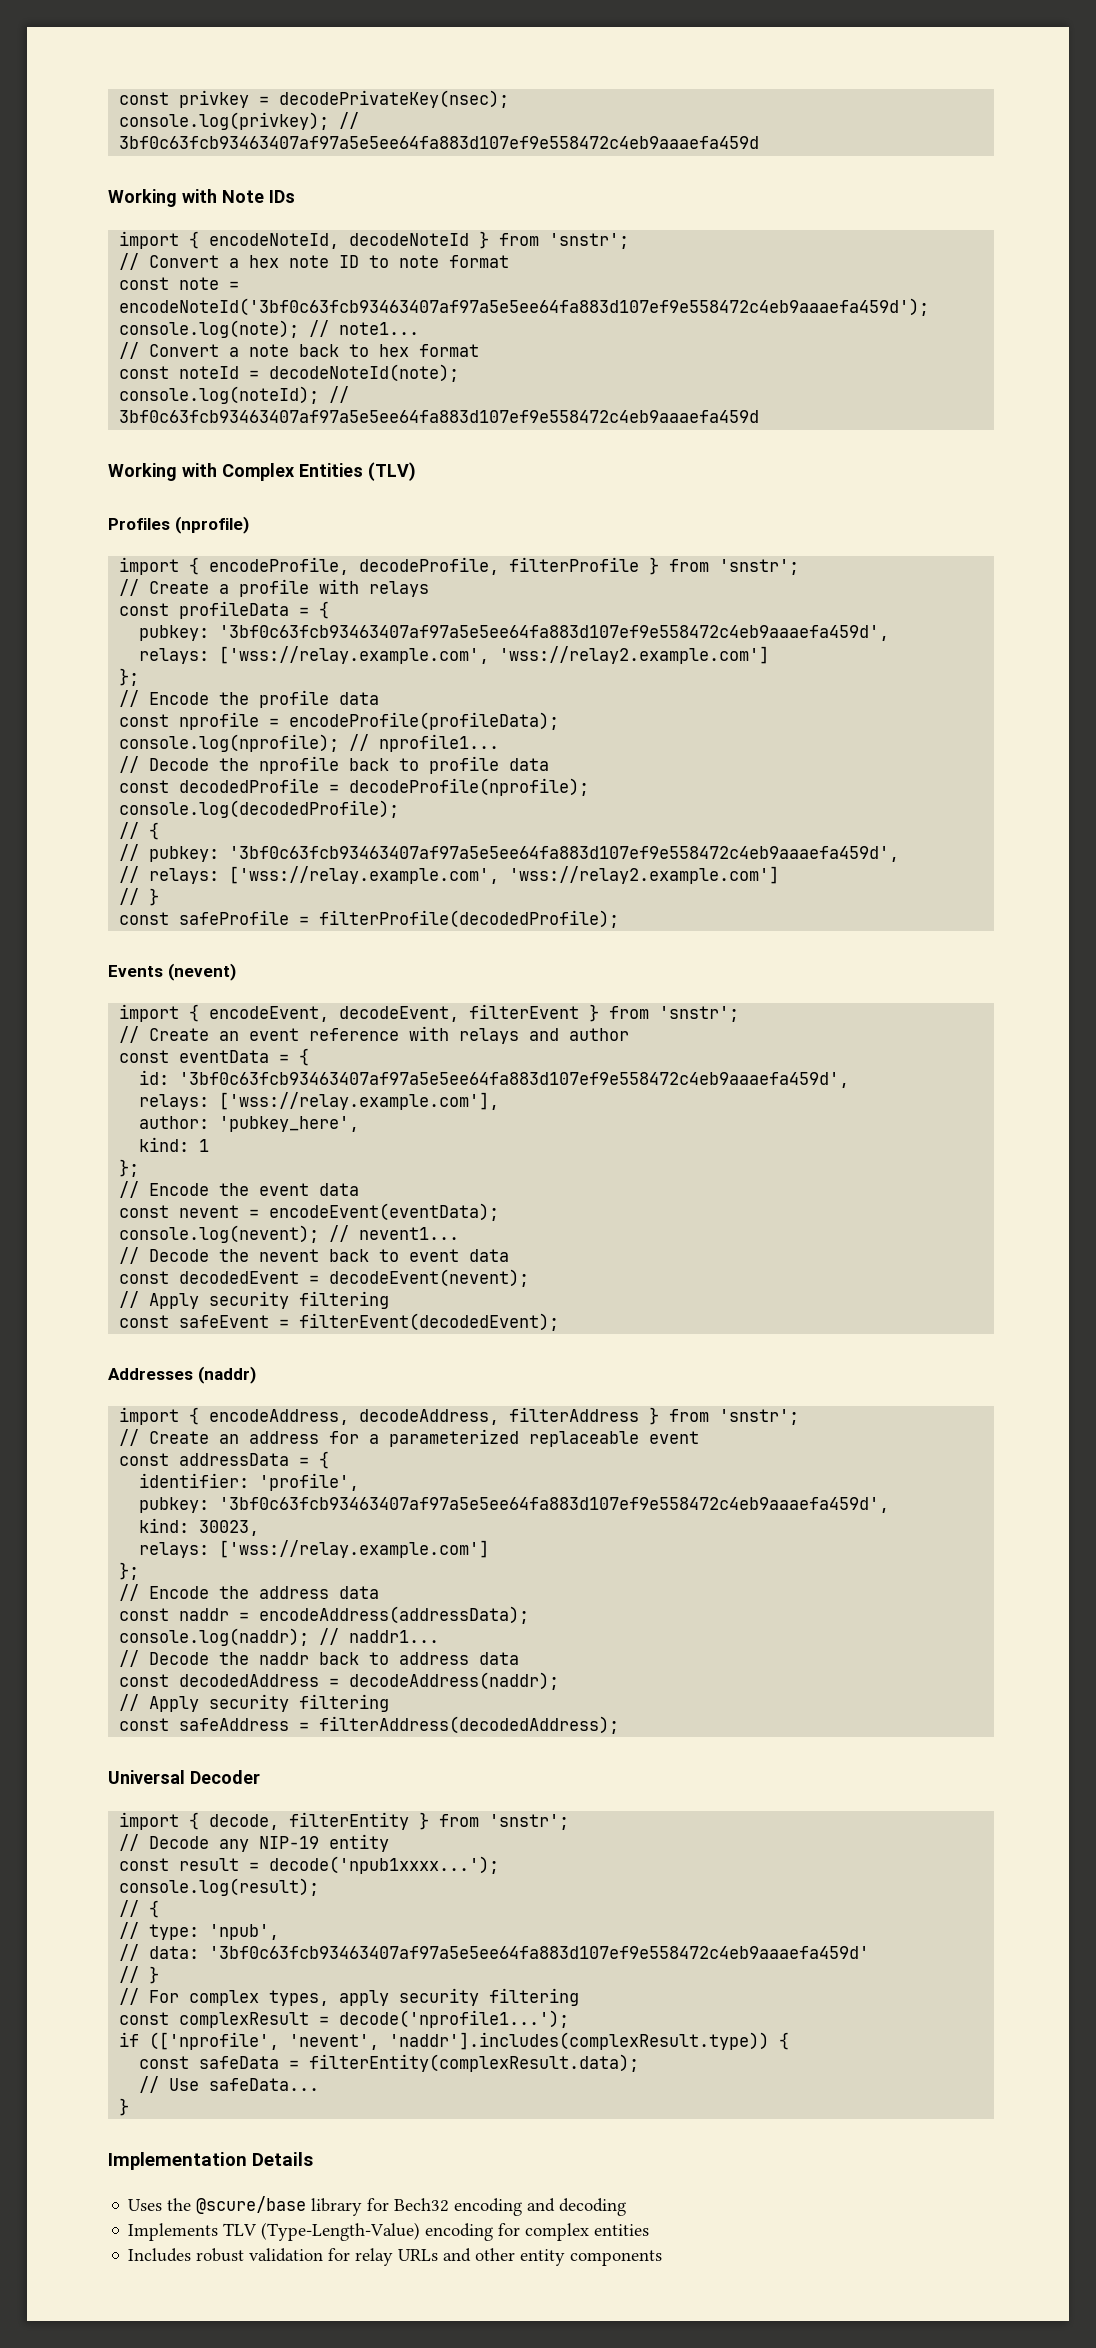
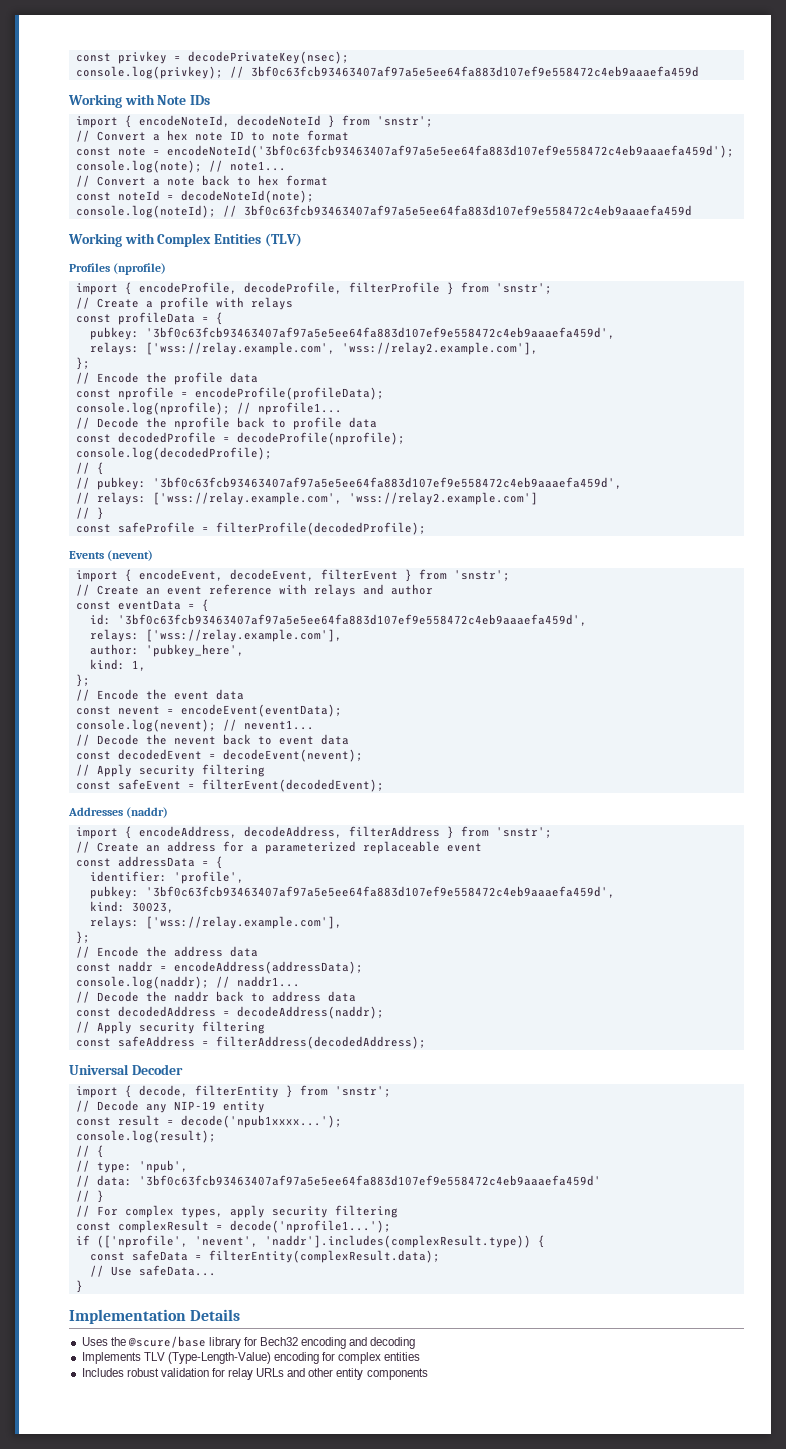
  const profileData = {
  pubkey: '3bf0c63fcb93463407af97a5e5ee64fa883d107ef9e558472c4eb9aaaefa459d',
- relays: ['wss://relay.example.com', 'wss://relay2.example.com']
+ relays: ['wss://relay.example.com', 'wss://relay2.example.com'],
- kind: 1
+ kind: 1,
  kind: 30023,
- relays: ['wss://relay.example.com']
+ relays: ['wss://relay.example.com'],

